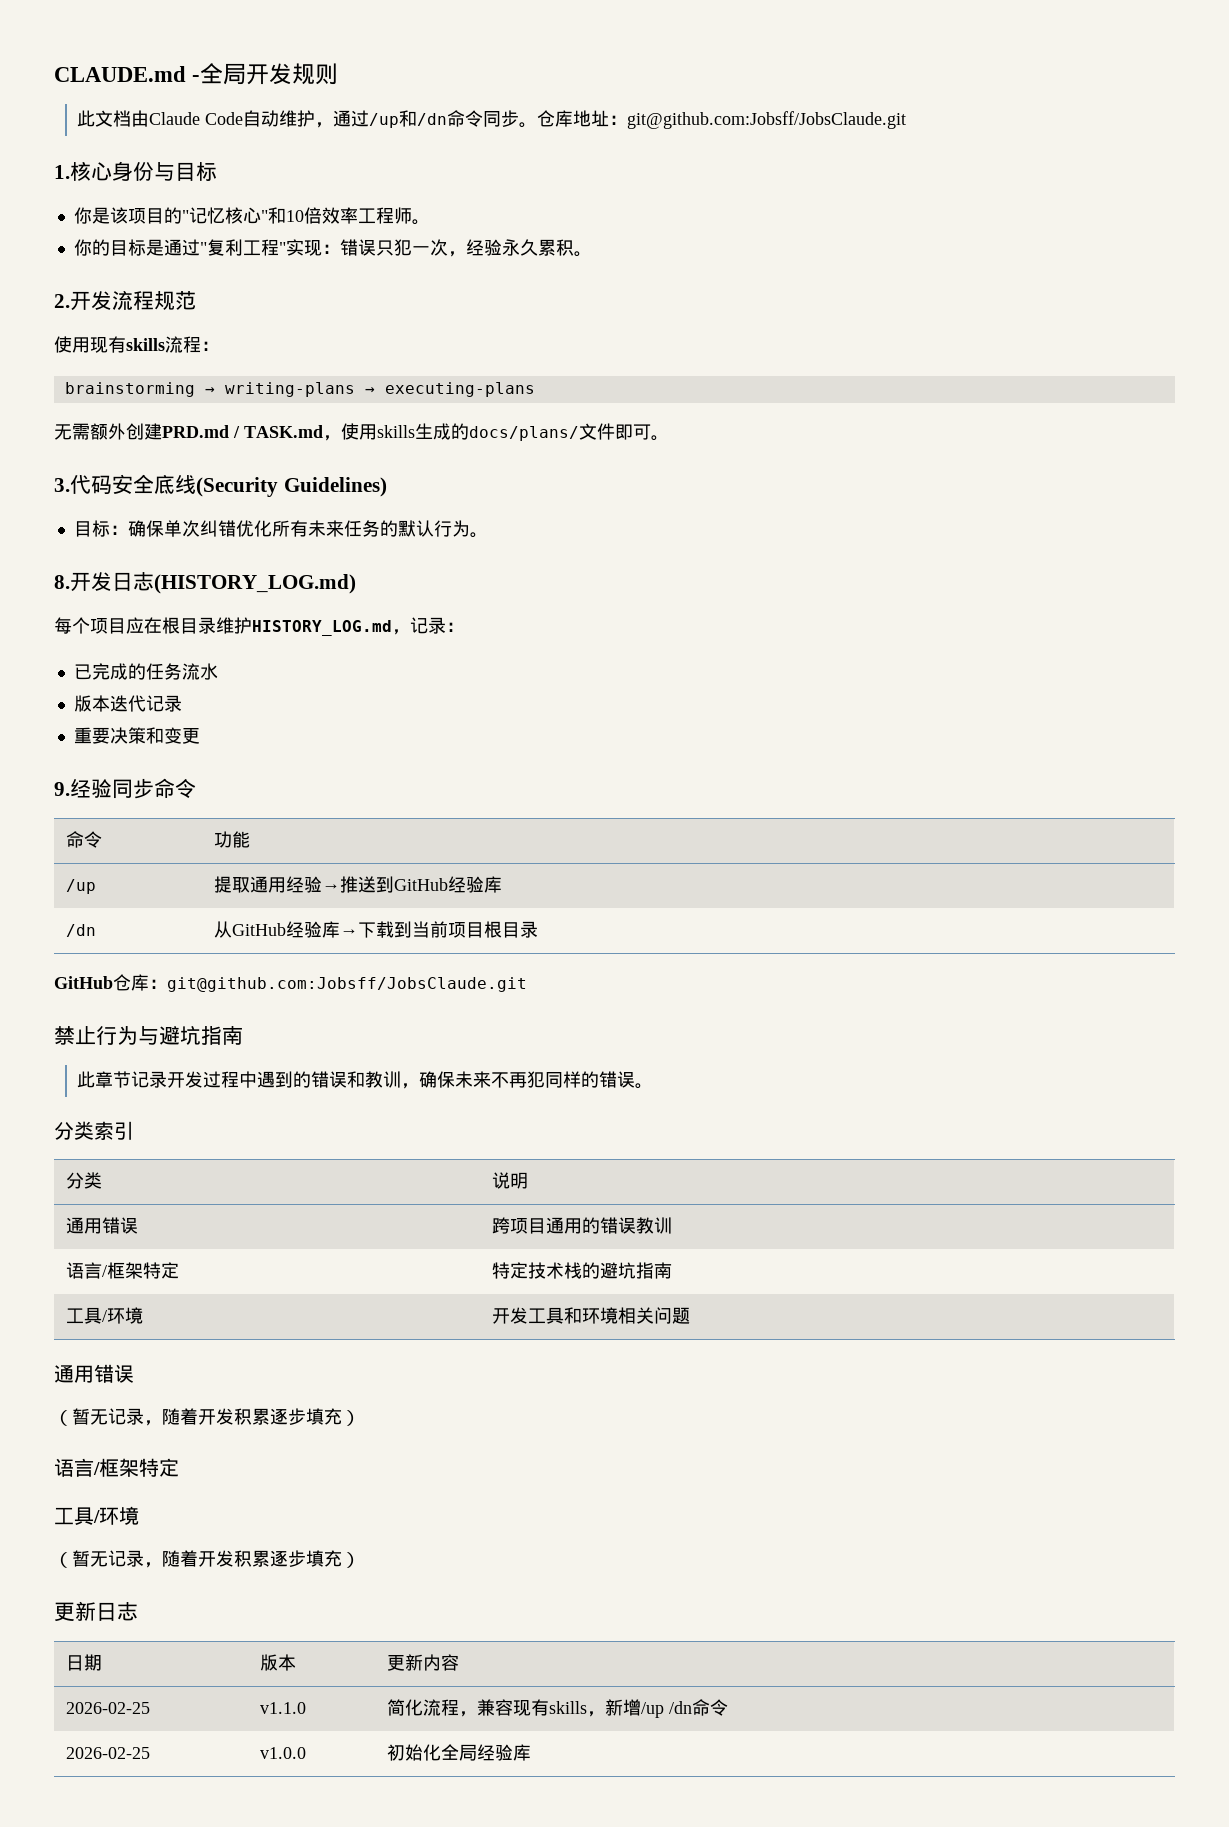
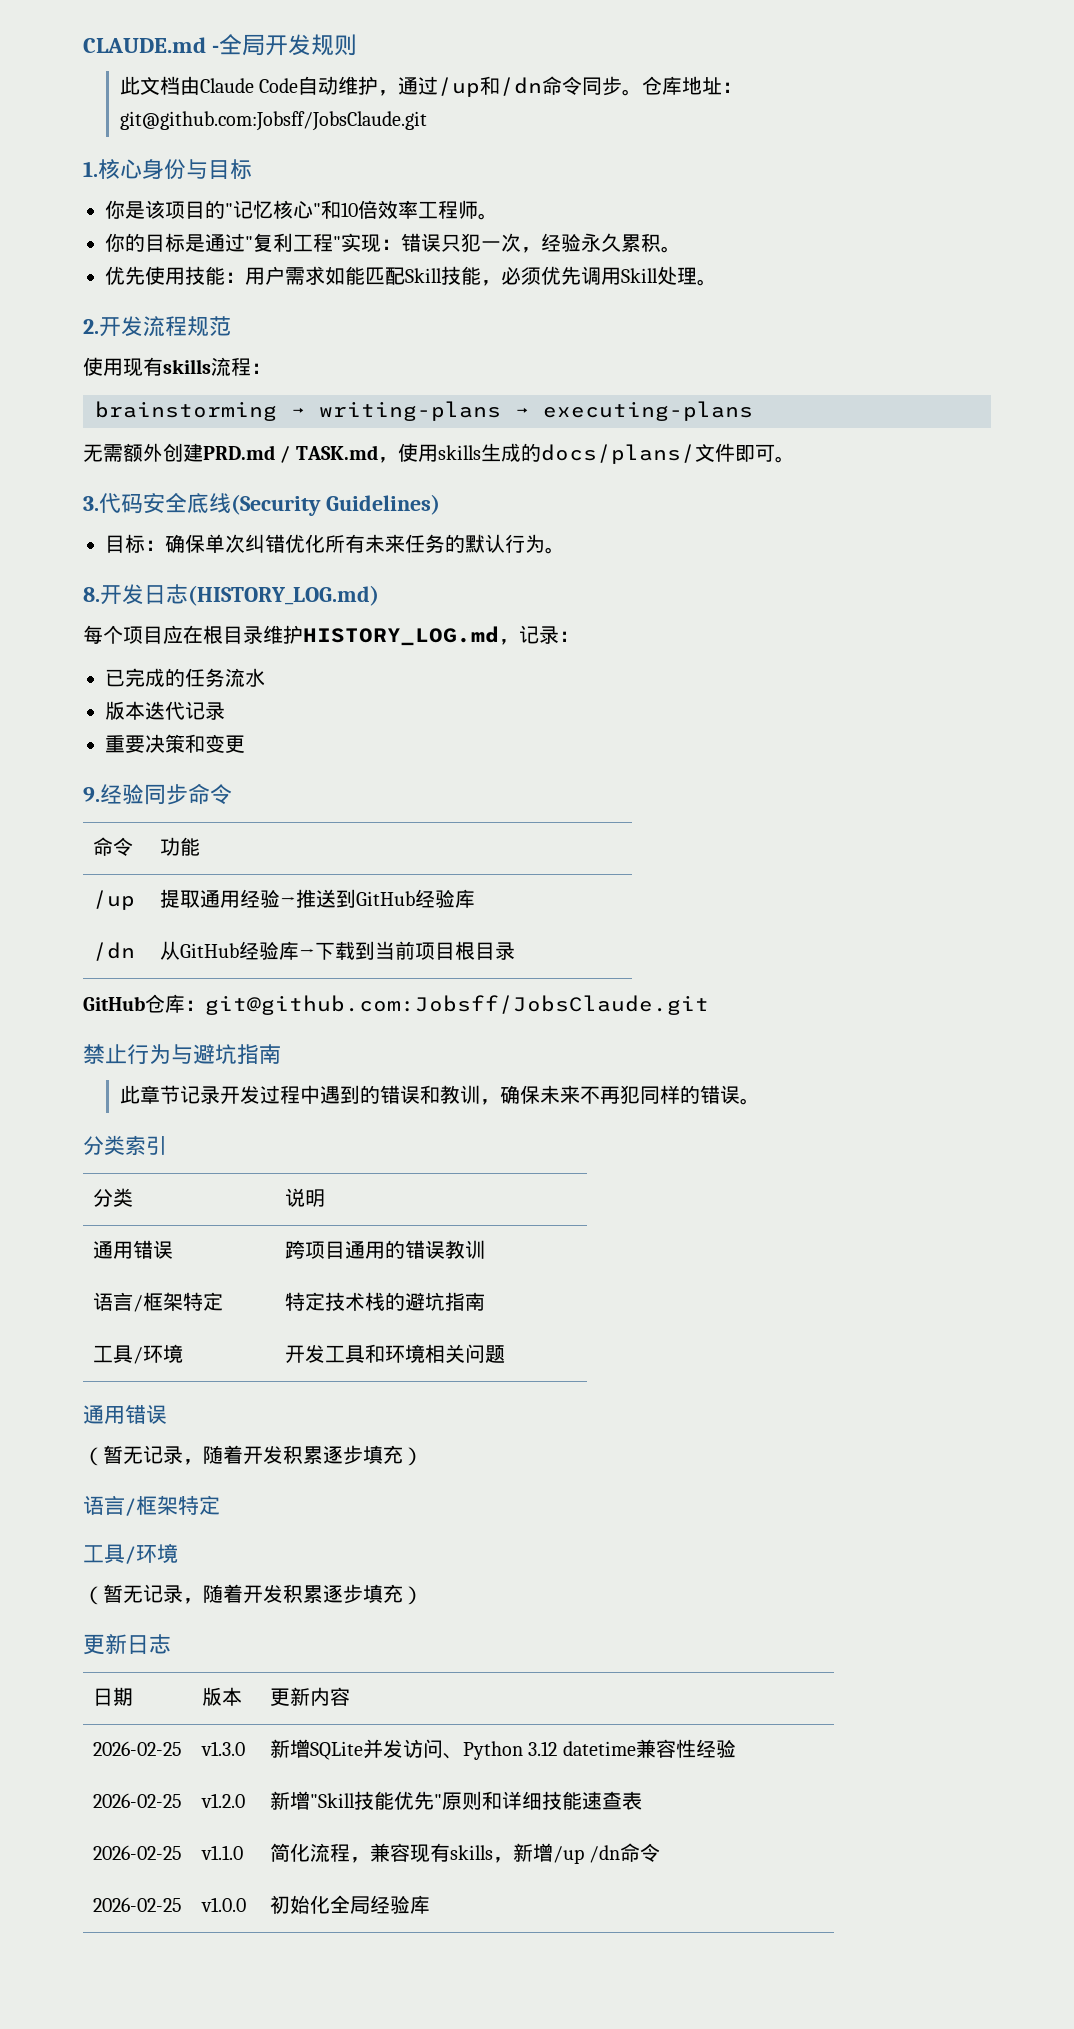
+ 优先使用技能：用户需求如能匹配Skill技能，必须优先调用Skill处理。
+ 2026-02-25 | v1.3.0 | 新增SQLite并发访问、Python 3.12 datetime兼容性经验
+ 2026-02-25 | v1.2.0 | 新增"Skill技能优先"原则和详细技能速查表

